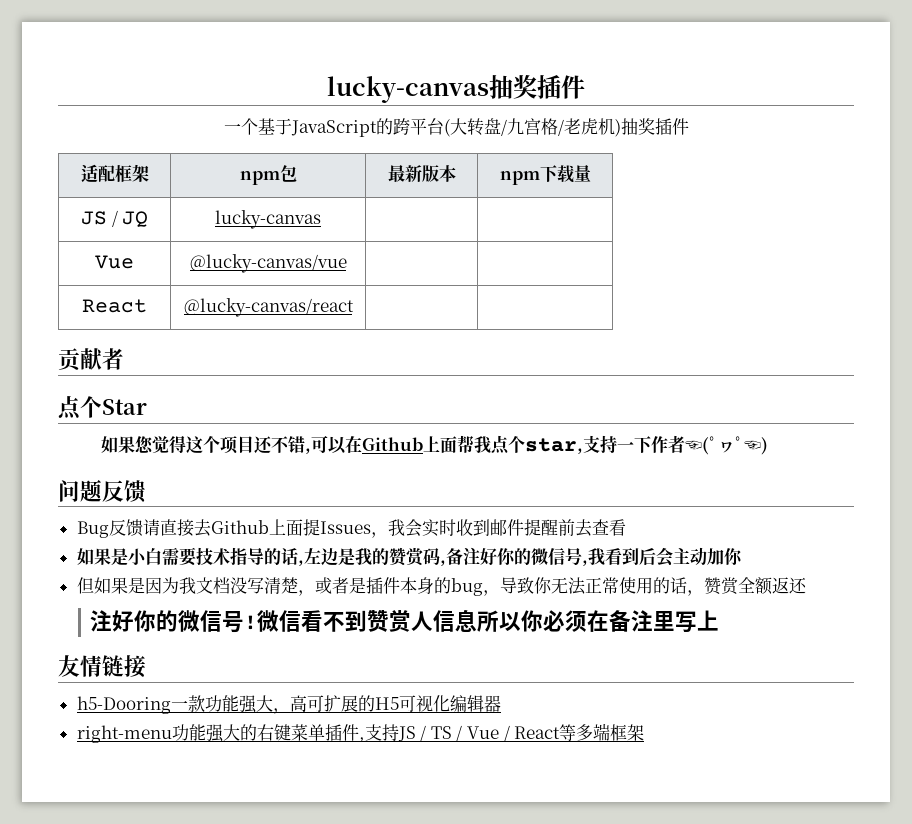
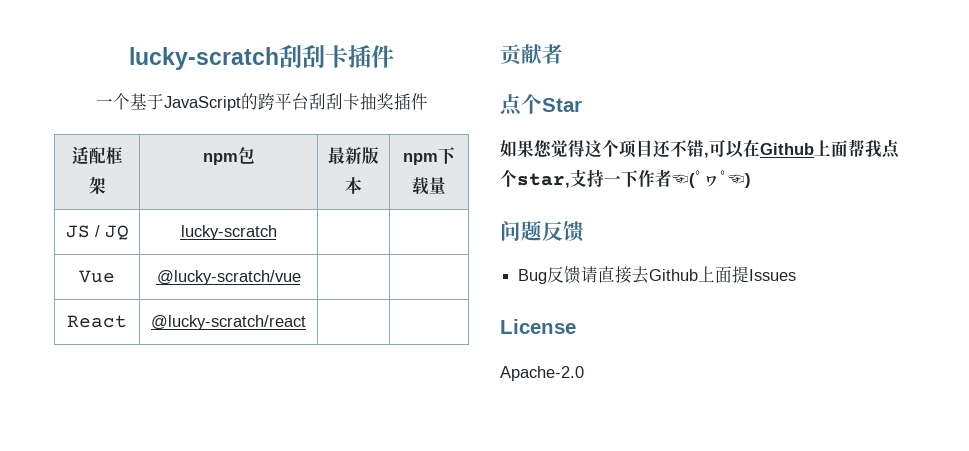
- lucky-canvas抽奖插件
+ lucky-scratch刮刮卡插件
- 一个基于JavaScript的跨平台(大转盘/九宫格/老虎机)抽奖插件
+ 一个基于JavaScript的跨平台刮刮卡抽奖插件
- JS / JQ | lucky-canvas | |
+ JS / JQ | lucky-scratch | |
- Vue | @lucky-canvas/vue | |
+ Vue | @lucky-scratch/vue | |
- React | @lucky-canvas/react | |
+ React | @lucky-scratch/react | |
- Bug反馈请直接去Github上面提Issues，我会实时收到邮件提醒前去查看
- 如果是小白需要技术指导的话,左边是我的赞赏码,备注好你的微信号,我看到后会主动加你
- 但如果是因为我文档没写清楚，或者是插件本身的bug，导致你无法正常使用的话，赞赏全额返还
- 注好你的微信号!微信看不到赞赏人信息所以你必须在备注里写上
- 友情链接
- h5-Dooring一款功能强大，高可扩展的H5可视化编辑器
- right-menu功能强大的右键菜单插件,支持JS / TS / Vue / React等多端框架
+ Bug反馈请直接去Github上面提Issues
+ License
+ Apache-2.0

